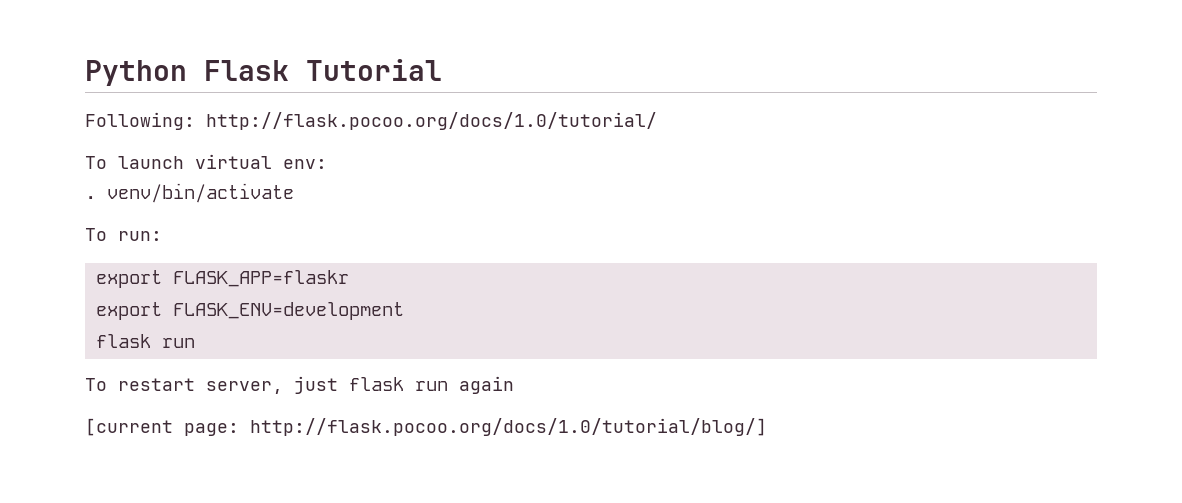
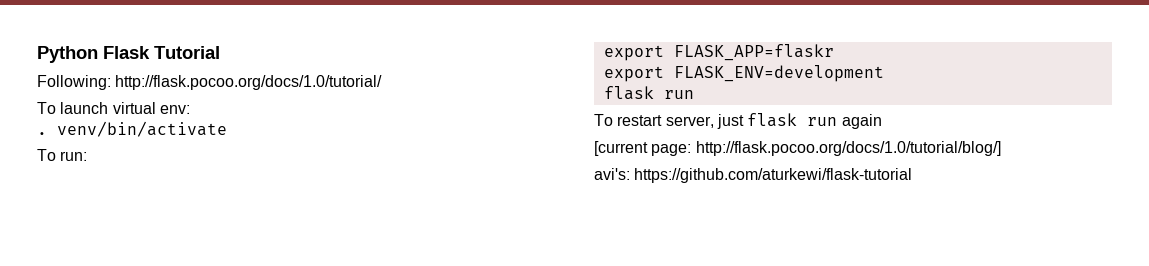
+ avi's: https://github.com/aturkewi/flask-tutorial

